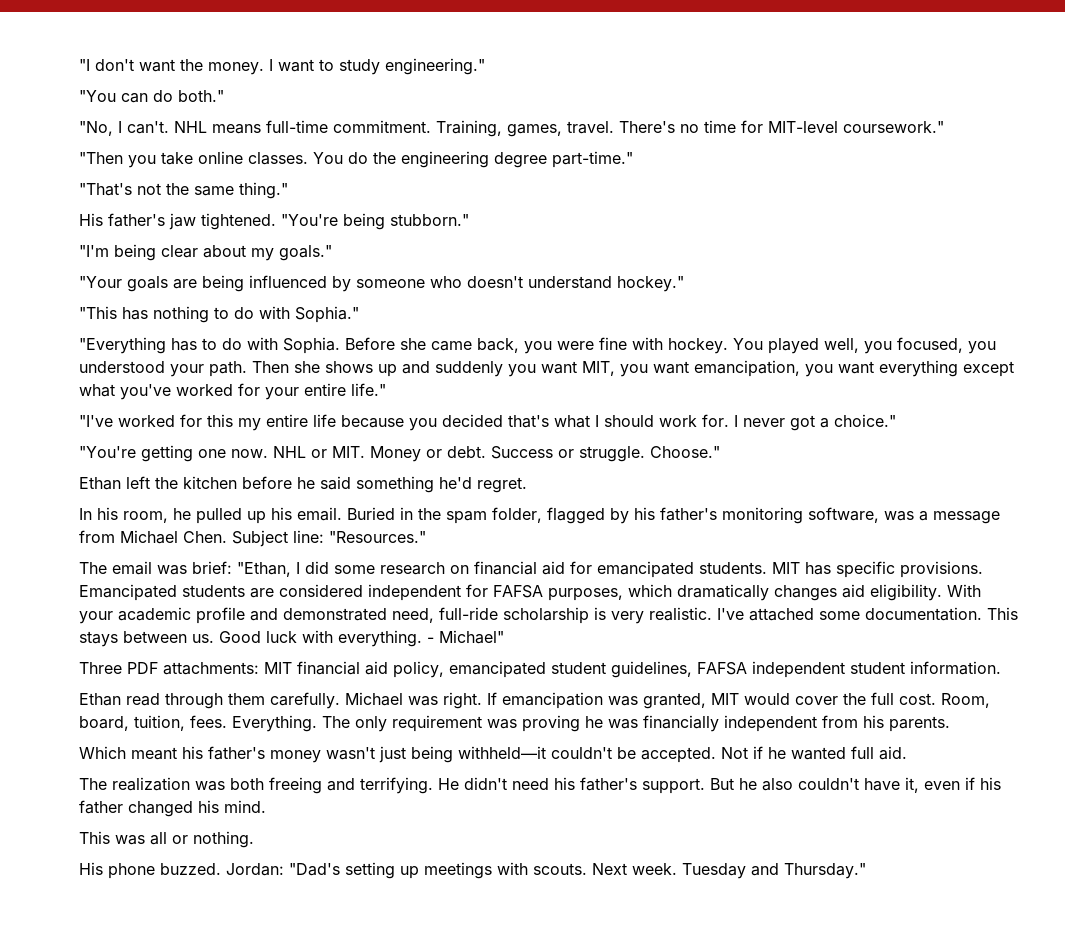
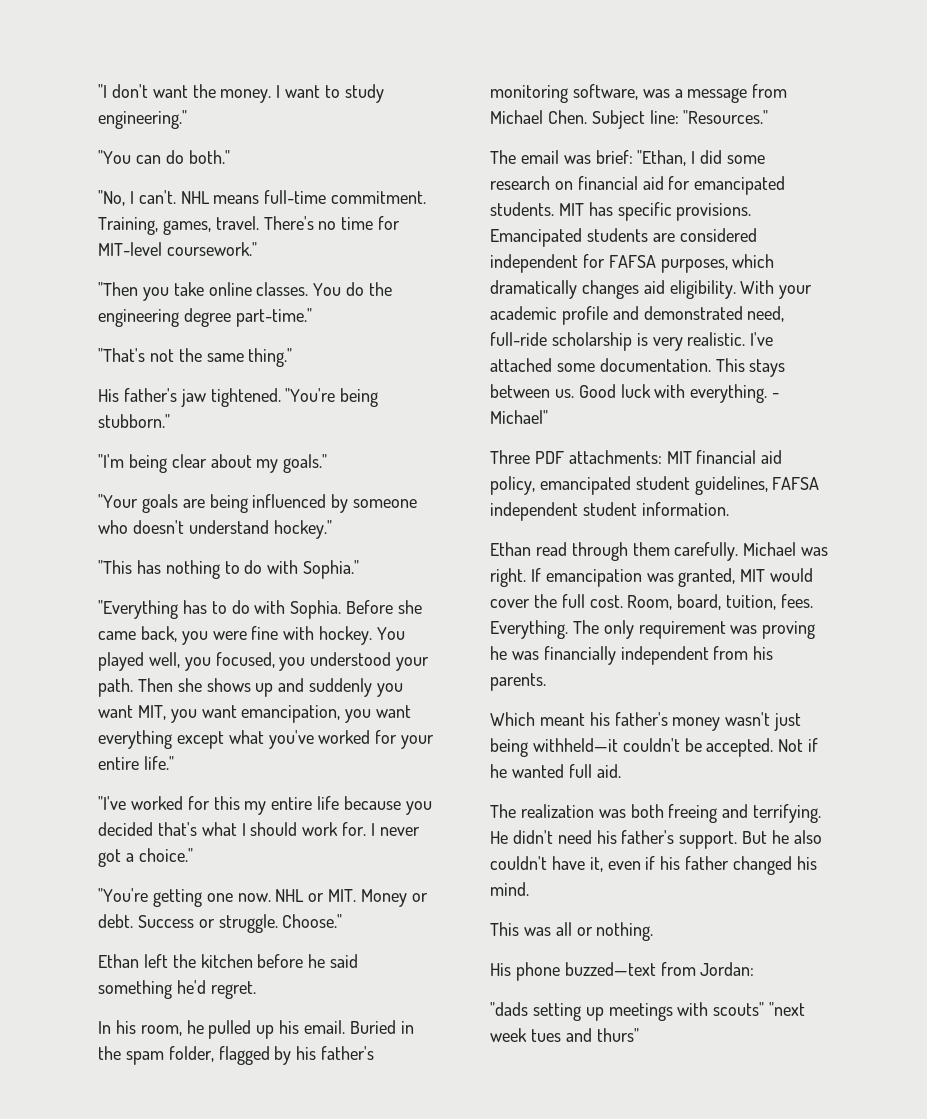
- His phone buzzed. Jordan: "Dad's setting up meetings with scouts. Next week. Tuesday and Thursday."
+ His phone buzzed—text from Jordan:
+ "dads setting up meetings with scouts" "next week tues and thurs"

